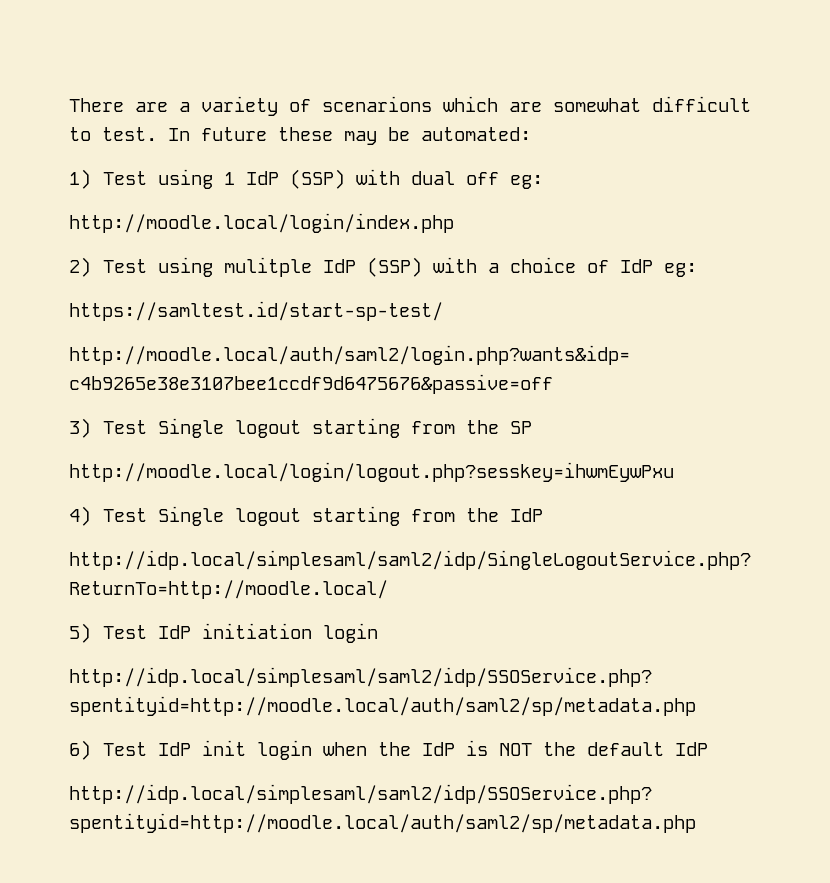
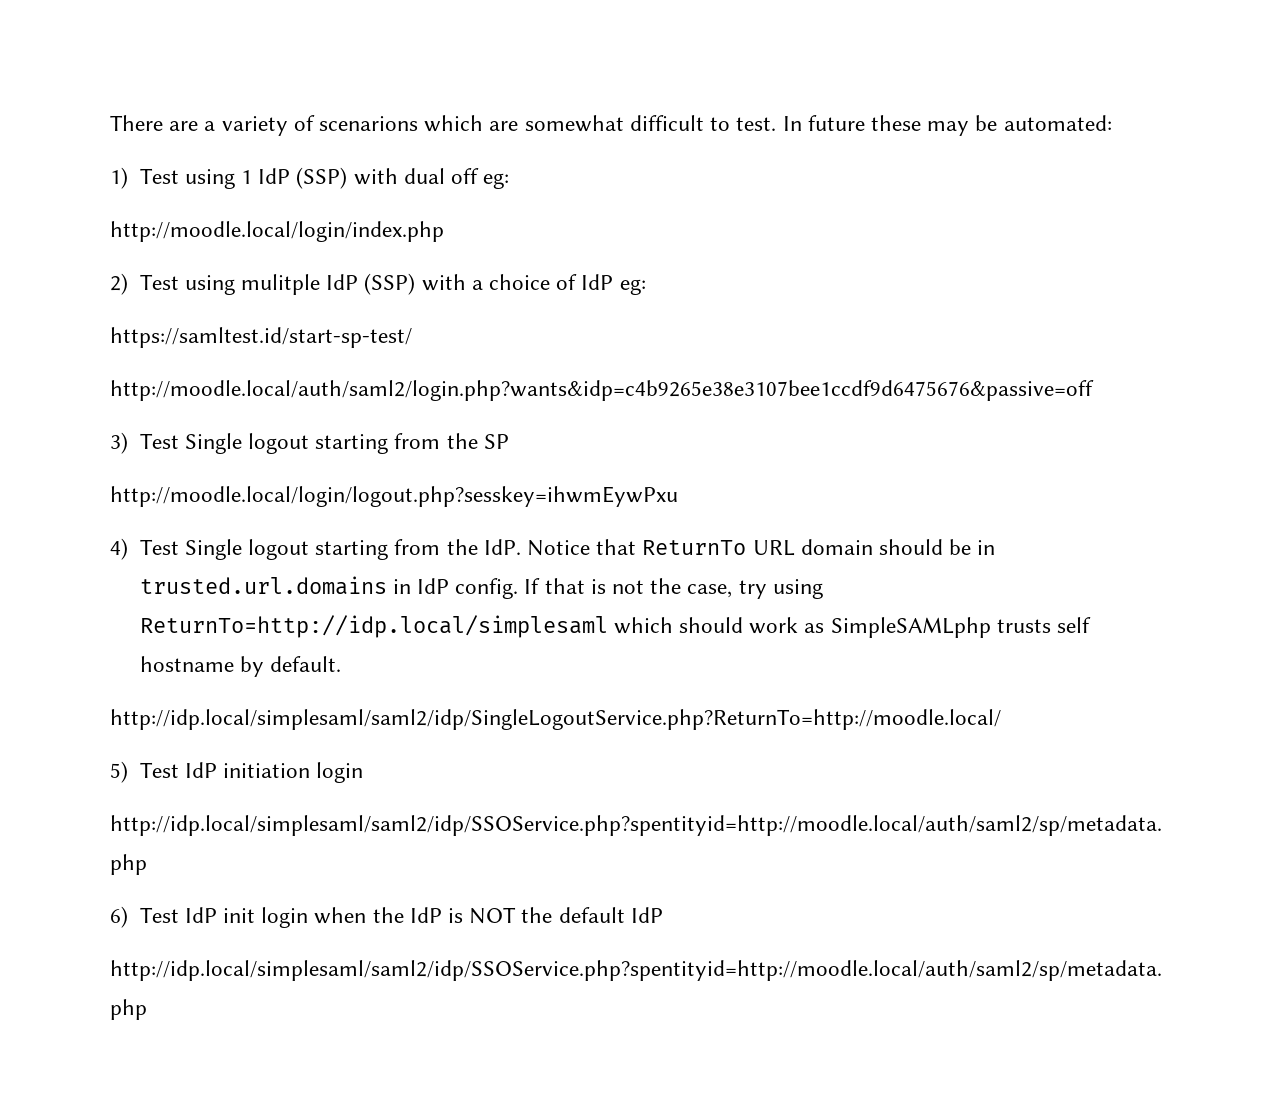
- 4) Test Single logout starting from the IdP
+ 4) Test Single logout starting from the IdP. Notice that ReturnTo URL domain should be in trusted.url.domains in IdP config. If that is not the case, try using ReturnTo=http://idp.local/simplesaml which should work as SimpleSAMLphp trusts self hostname by default.

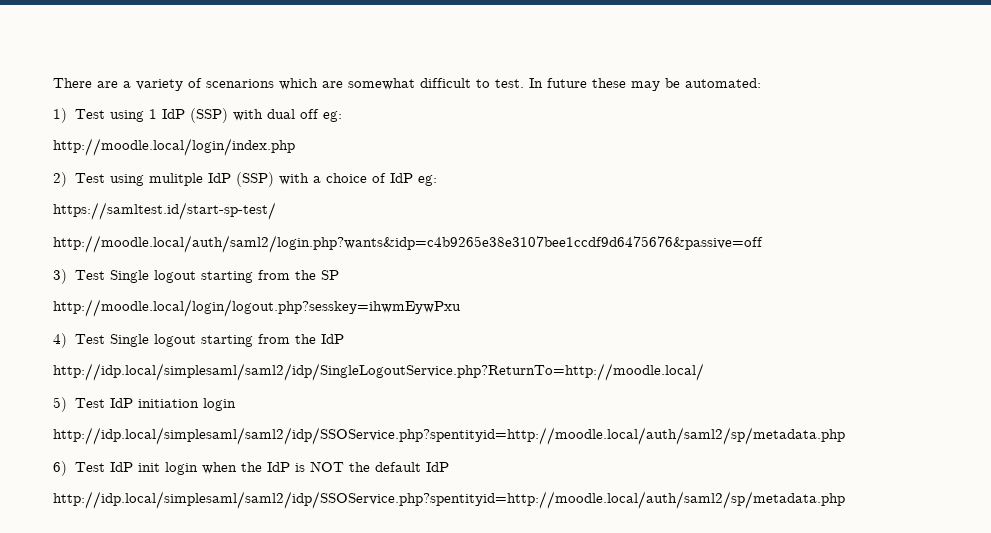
- 4) Test Single logout starting from the IdP. Notice that ReturnTo URL domain should be in trusted.url.domains in IdP config. If that is not the case, try using ReturnTo=http://idp.local/simplesaml which should work as SimpleSAMLphp trusts self hostname by default.
+ 4) Test Single logout starting from the IdP

